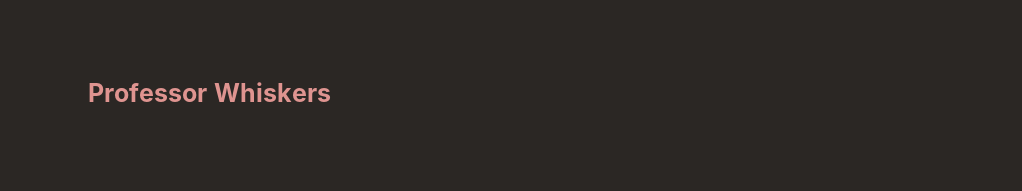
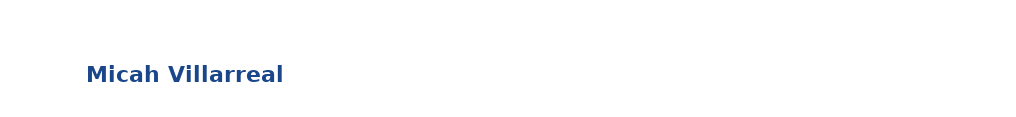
- Professor Whiskers
+ Micah Villarreal

